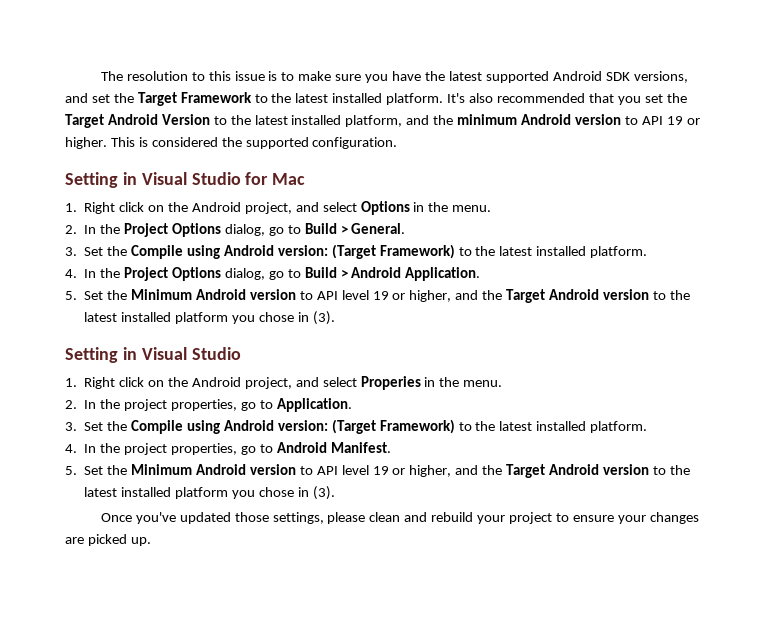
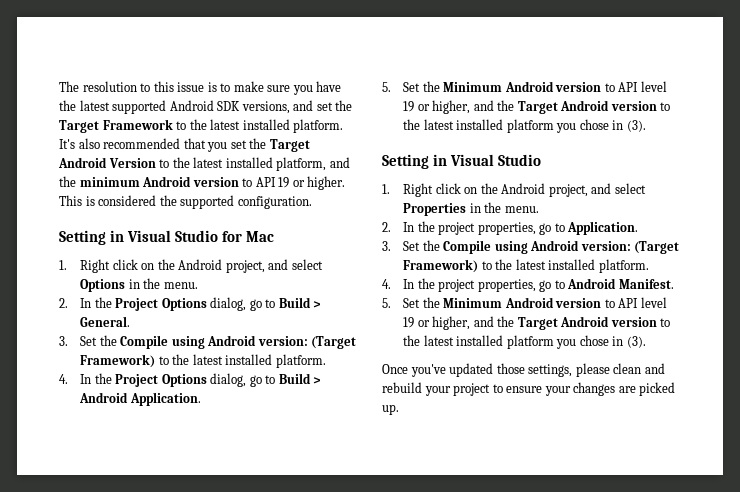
- 1. Right click on the Android project, and select Properies in the menu.
+ 1. Right click on the Android project, and select Properties in the menu.

